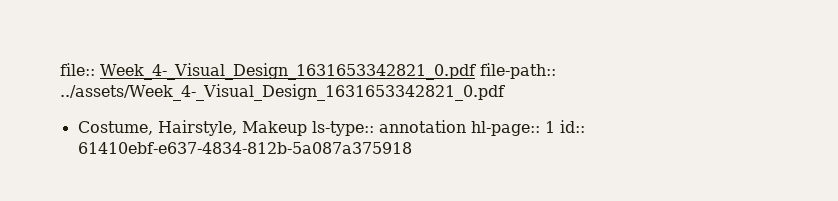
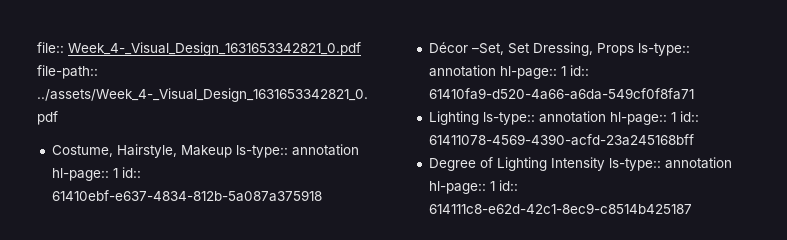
+ Décor –Set, Set Dressing, Props ls-type:: annotation hl-page:: 1 id:: 61410fa9-d520-4a66-a6da-549cf0f8fa71
+ Lighting ls-type:: annotation hl-page:: 1 id:: 61411078-4569-4390-acfd-23a245168bff
+ Degree of Lighting Intensity ls-type:: annotation hl-page:: 1 id:: 614111c8-e62d-42c1-8ec9-c8514b425187

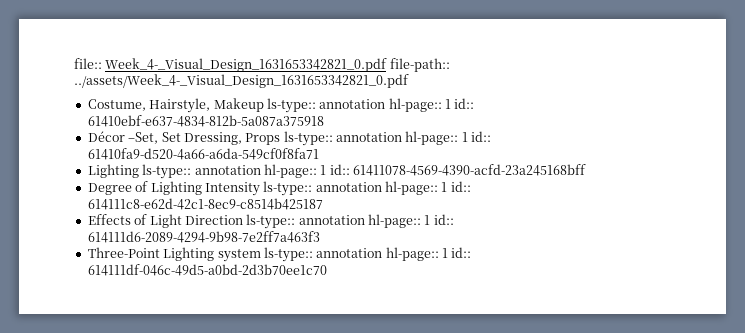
+ Effects of Light Direction ls-type:: annotation hl-page:: 1 id:: 614111d6-2089-4294-9b98-7e2ff7a463f3
+ Three-Point Lighting system ls-type:: annotation hl-page:: 1 id:: 614111df-046c-49d5-a0bd-2d3b70ee1c70

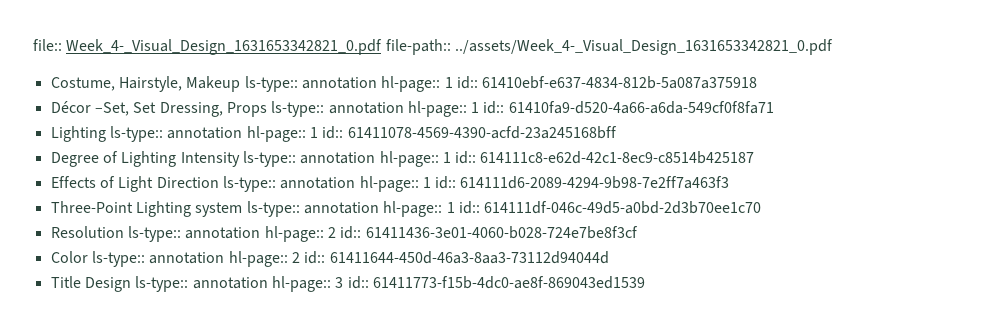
+ Resolution ls-type:: annotation hl-page:: 2 id:: 61411436-3e01-4060-b028-724e7be8f3cf
+ Color ls-type:: annotation hl-page:: 2 id:: 61411644-450d-46a3-8aa3-73112d94044d
+ Title Design ls-type:: annotation hl-page:: 3 id:: 61411773-f15b-4dc0-ae8f-869043ed1539

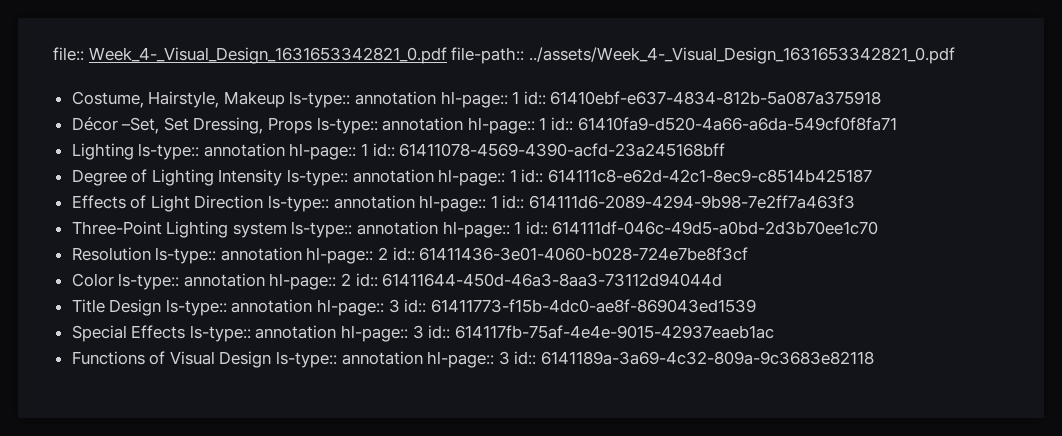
+ Special Effects ls-type:: annotation hl-page:: 3 id:: 614117fb-75af-4e4e-9015-42937eaeb1ac
+ Functions of Visual Design ls-type:: annotation hl-page:: 3 id:: 6141189a-3a69-4c32-809a-9c3683e82118

